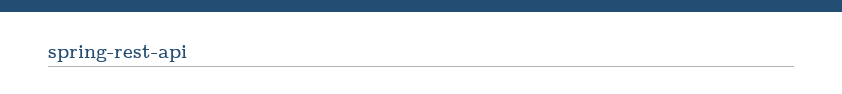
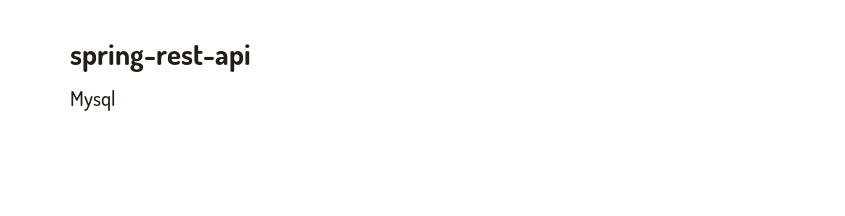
+ Mysql

